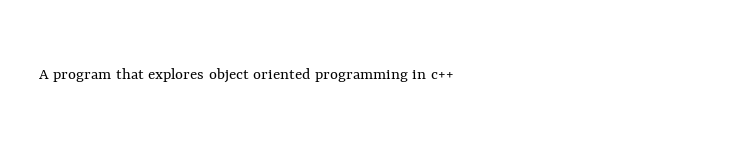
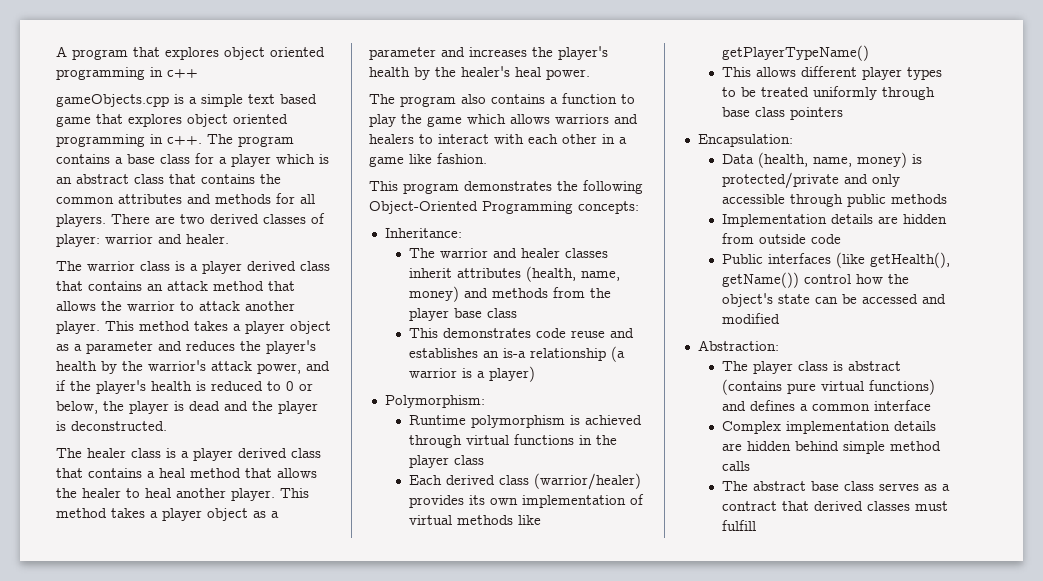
+ gameObjects.cpp is a simple text based game that explores object oriented programming in c++. The program contains a base class for a player which is an abstract class that contains the common attributes and methods for all players. There are two derived classes of player: warrior and healer.
+ The warrior class is a player derived class that contains an attack method that allows the warrior to attack another player. This method takes a player object as a parameter and reduces the player's health by the warrior's attack power, and if the player's health is reduced to 0 or below, the player is dead and the player is deconstructed.
+ The healer class is a player derived class that contains a heal method that allows the healer to heal another player. This method takes a player object as a parameter and increases the player's health by the healer's heal power.
+ The program also contains a function to play the game which allows warriors and healers to interact with each other in a game like fashion.
+ This program demonstrates the following Object-Oriented Programming concepts:
+ Inheritance:
+ The warrior and healer classes inherit attributes (health, name, money) and methods from the player base class
+ This demonstrates code reuse and establishes an is-a relationship (a warrior is a player)
+ Polymorphism:
+ Runtime polymorphism is achieved through virtual functions in the player class
+ Each derived class (warrior/healer) provides its own implementation of virtual methods like getPlayerTypeName()
+ This allows different player types to be treated uniformly through base class pointers
+ Encapsulation:
+ Data (health, name, money) is protected/private and only accessible through public methods
+ Implementation details are hidden from outside code
+ Public interfaces (like getHealth(), getName()) control how the object's state can be accessed and modified
+ Abstraction:
+ The player class is abstract (contains pure virtual functions) and defines a common interface
+ Complex implementation details are hidden behind simple method calls
+ The abstract base class serves as a contract that derived classes must fulfill

